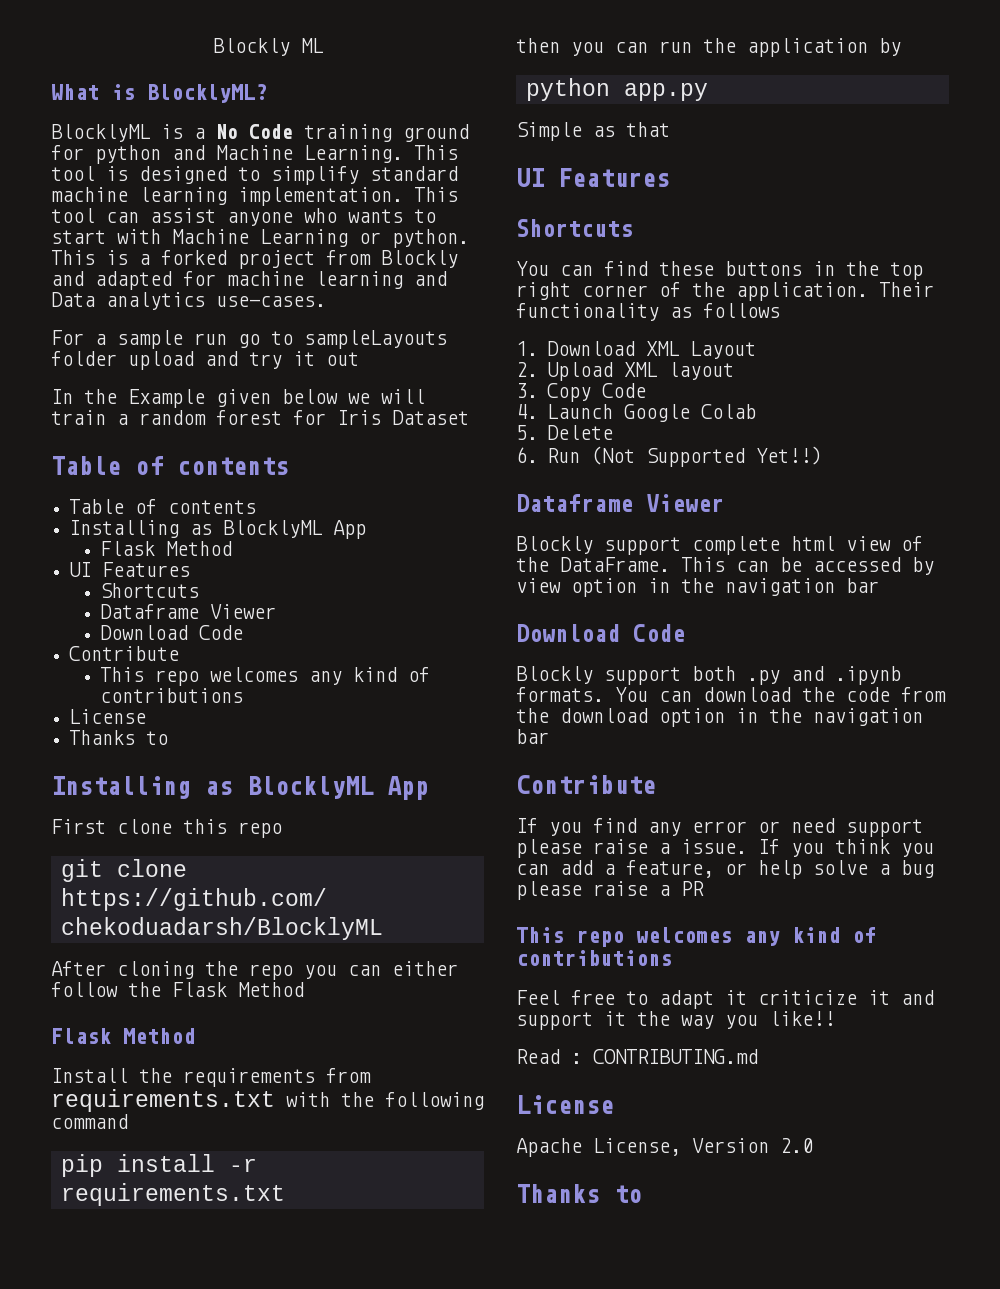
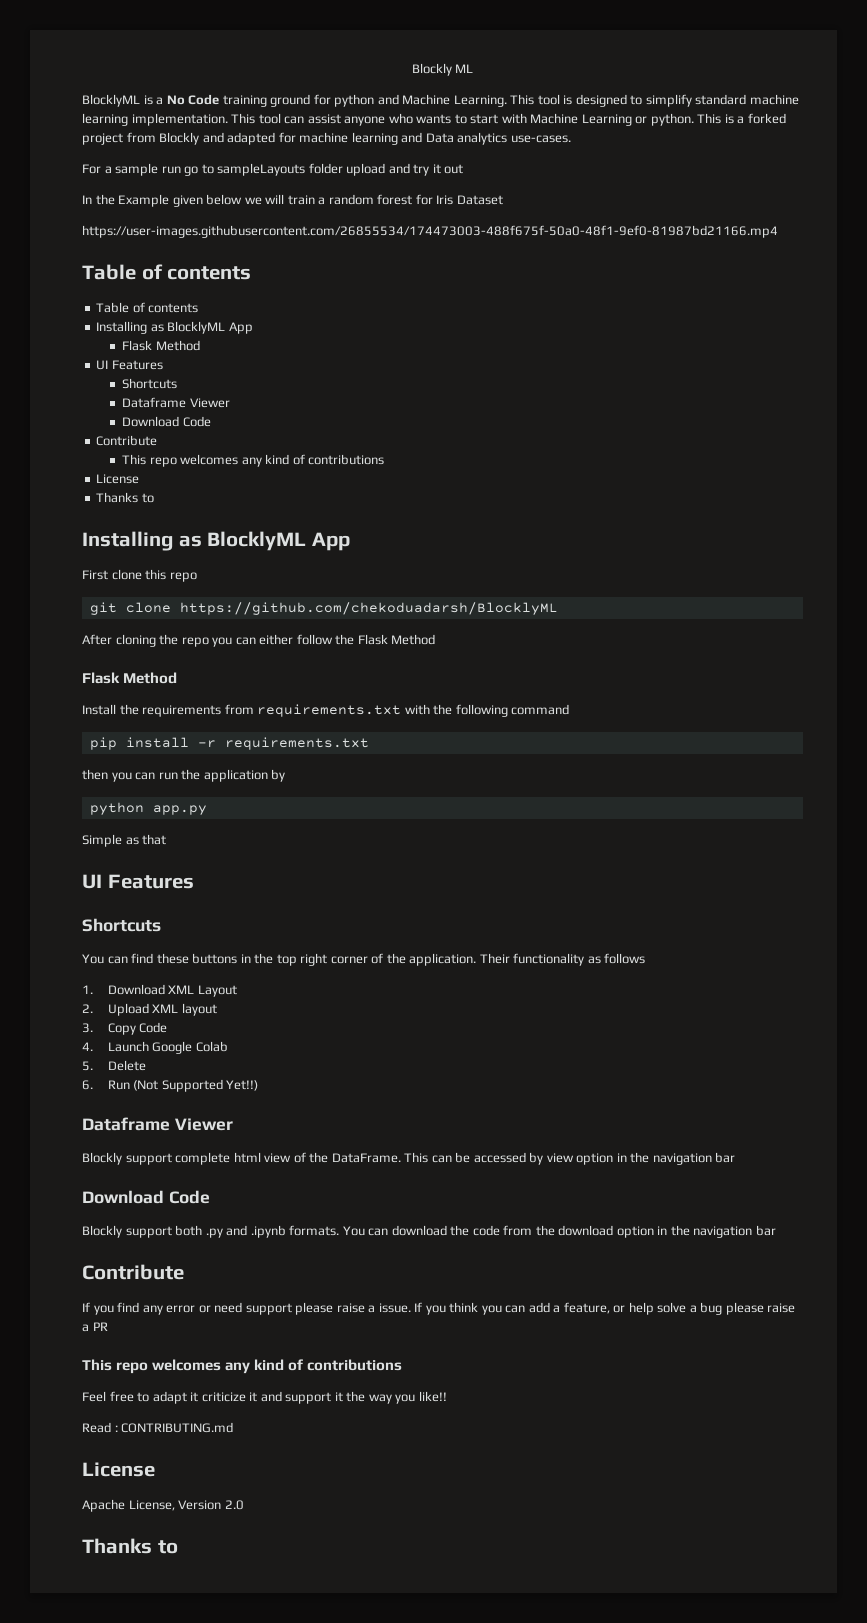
- What is BlocklyML?
+ https://user-images.githubusercontent.com/26855534/174473003-488f675f-50a0-48f1-9ef0-81987bd21166.mp4

